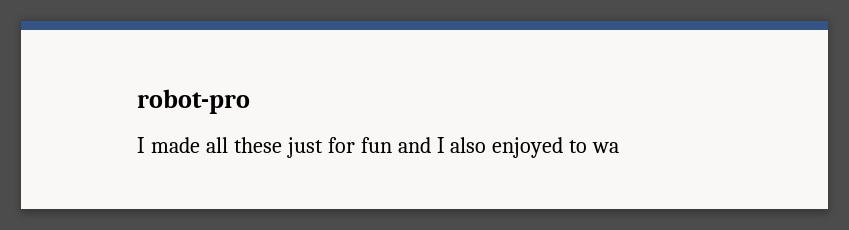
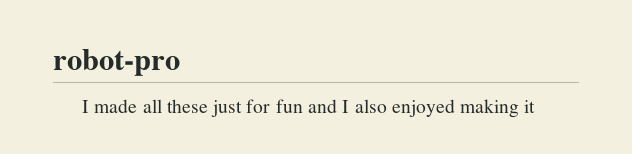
- I made all these just for fun and I also enjoyed to wa
+ I made all these just for fun and I also enjoyed making it

